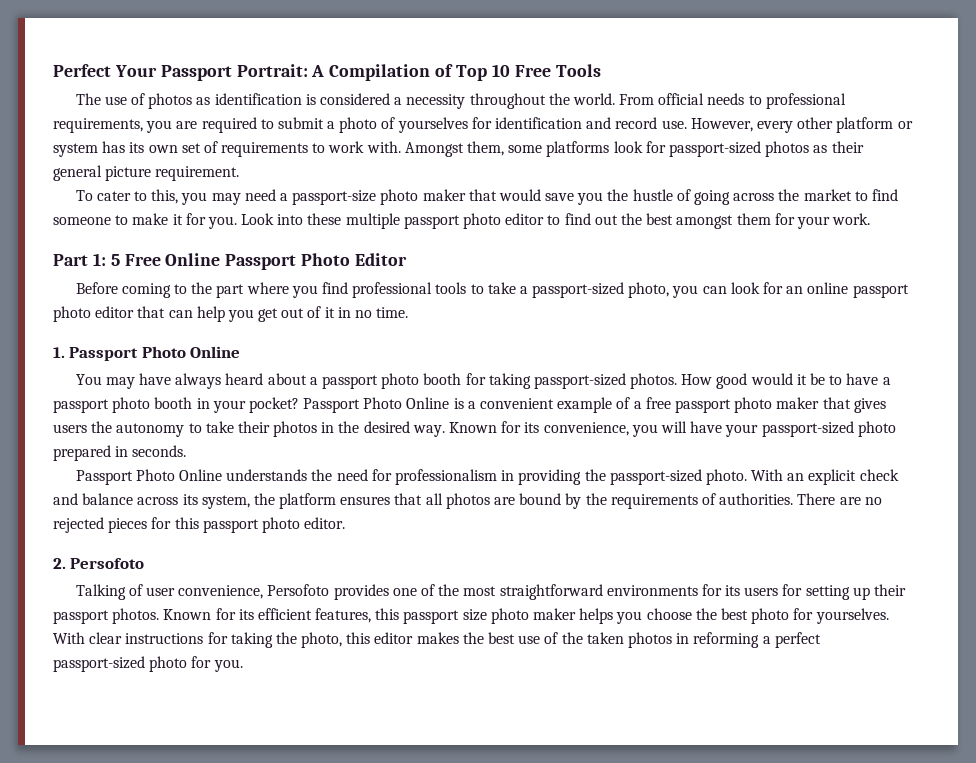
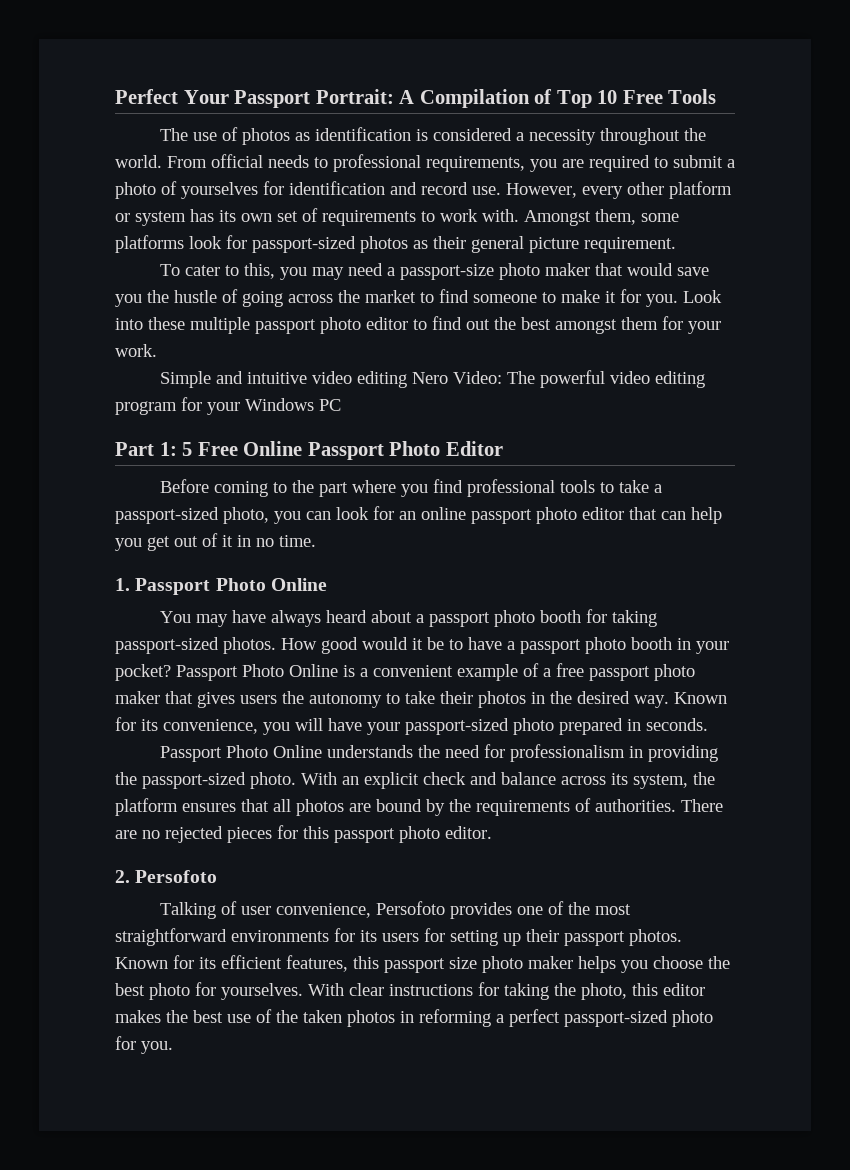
+ Simple and intuitive video editing Nero Video: The powerful video editing program for your Windows PC

